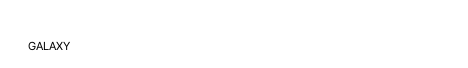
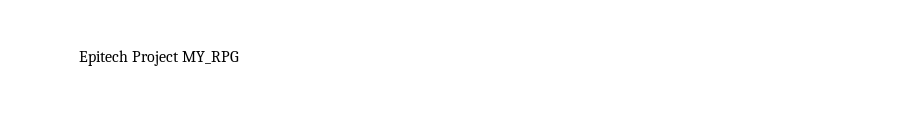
- GALAXY
+ Epitech Project MY_RPG

